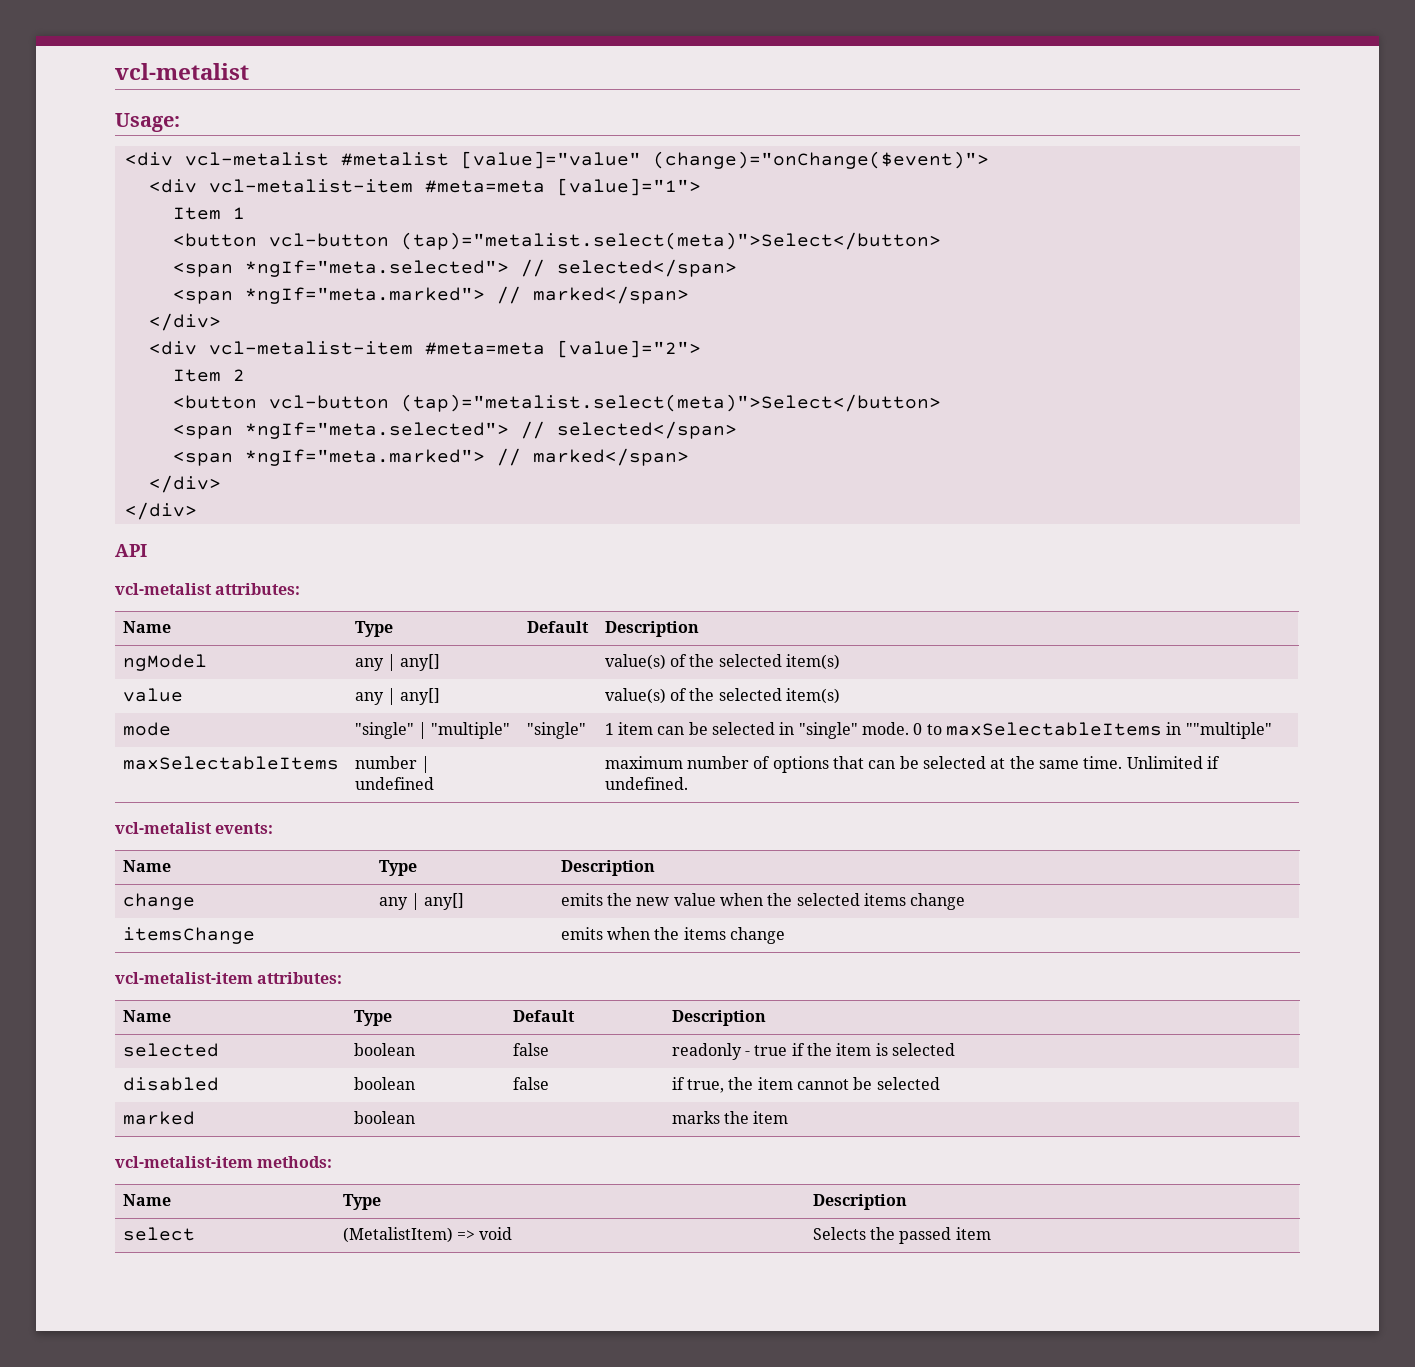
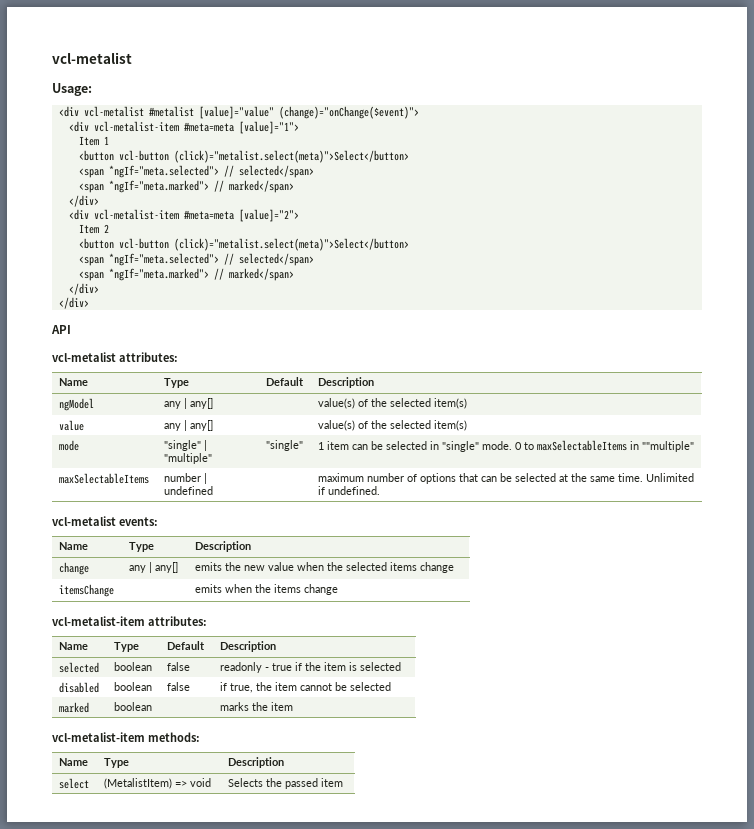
  Item 1
- <button vcl-button (tap)="metalist.select(meta)">Select</button>
+ <button vcl-button (click)="metalist.select(meta)">Select</button>
  Item 2
- <button vcl-button (tap)="metalist.select(meta)">Select</button>
+ <button vcl-button (click)="metalist.select(meta)">Select</button>

